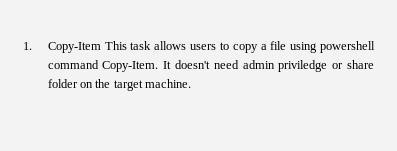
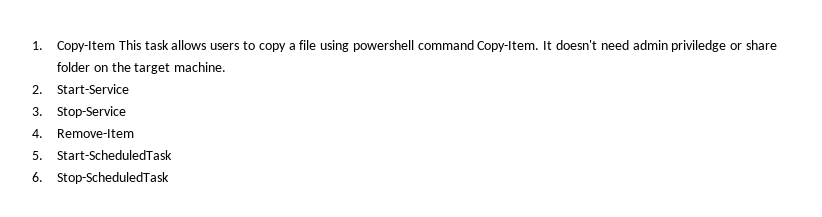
+ 2. Start-Service
+ 3. Stop-Service
+ 4. Remove-Item
+ 5. Start-ScheduledTask
+ 6. Stop-ScheduledTask

